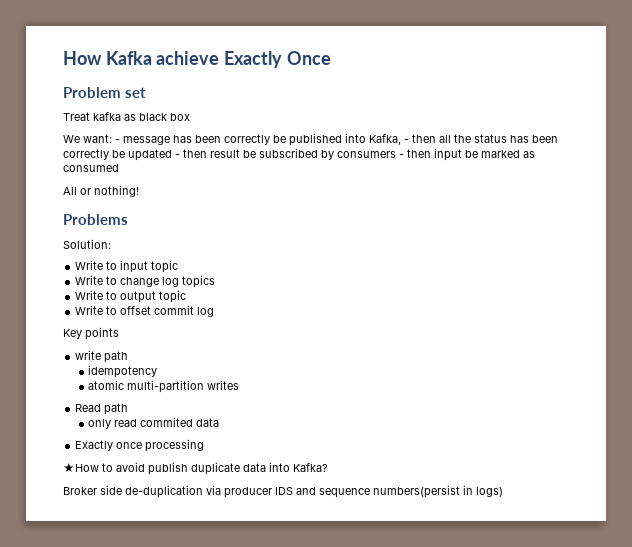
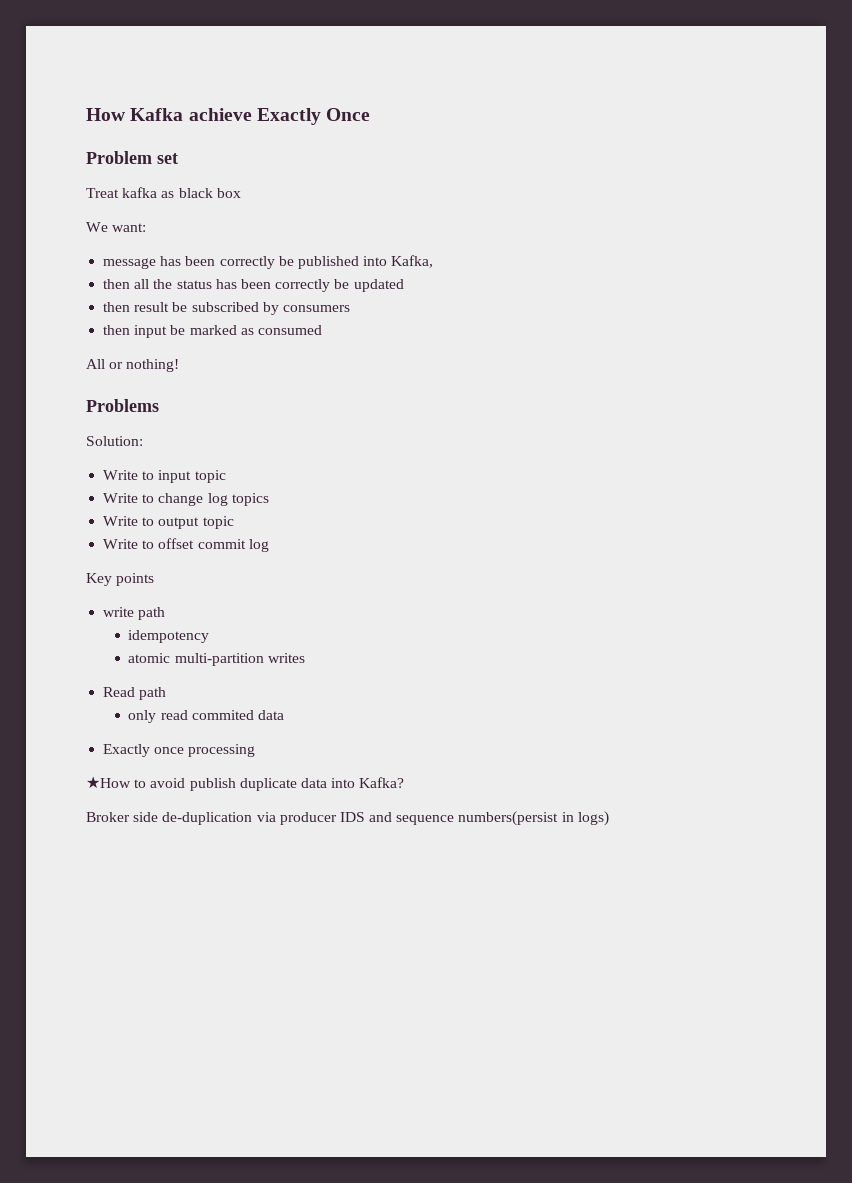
- We want: - message has been correctly be published into Kafka, - then all the status has been correctly be updated - then result be subscribed by consumers - then input be marked as consumed
+ We want:
+ message has been correctly be published into Kafka,
+ then all the status has been correctly be updated
+ then result be subscribed by consumers
+ then input be marked as consumed

